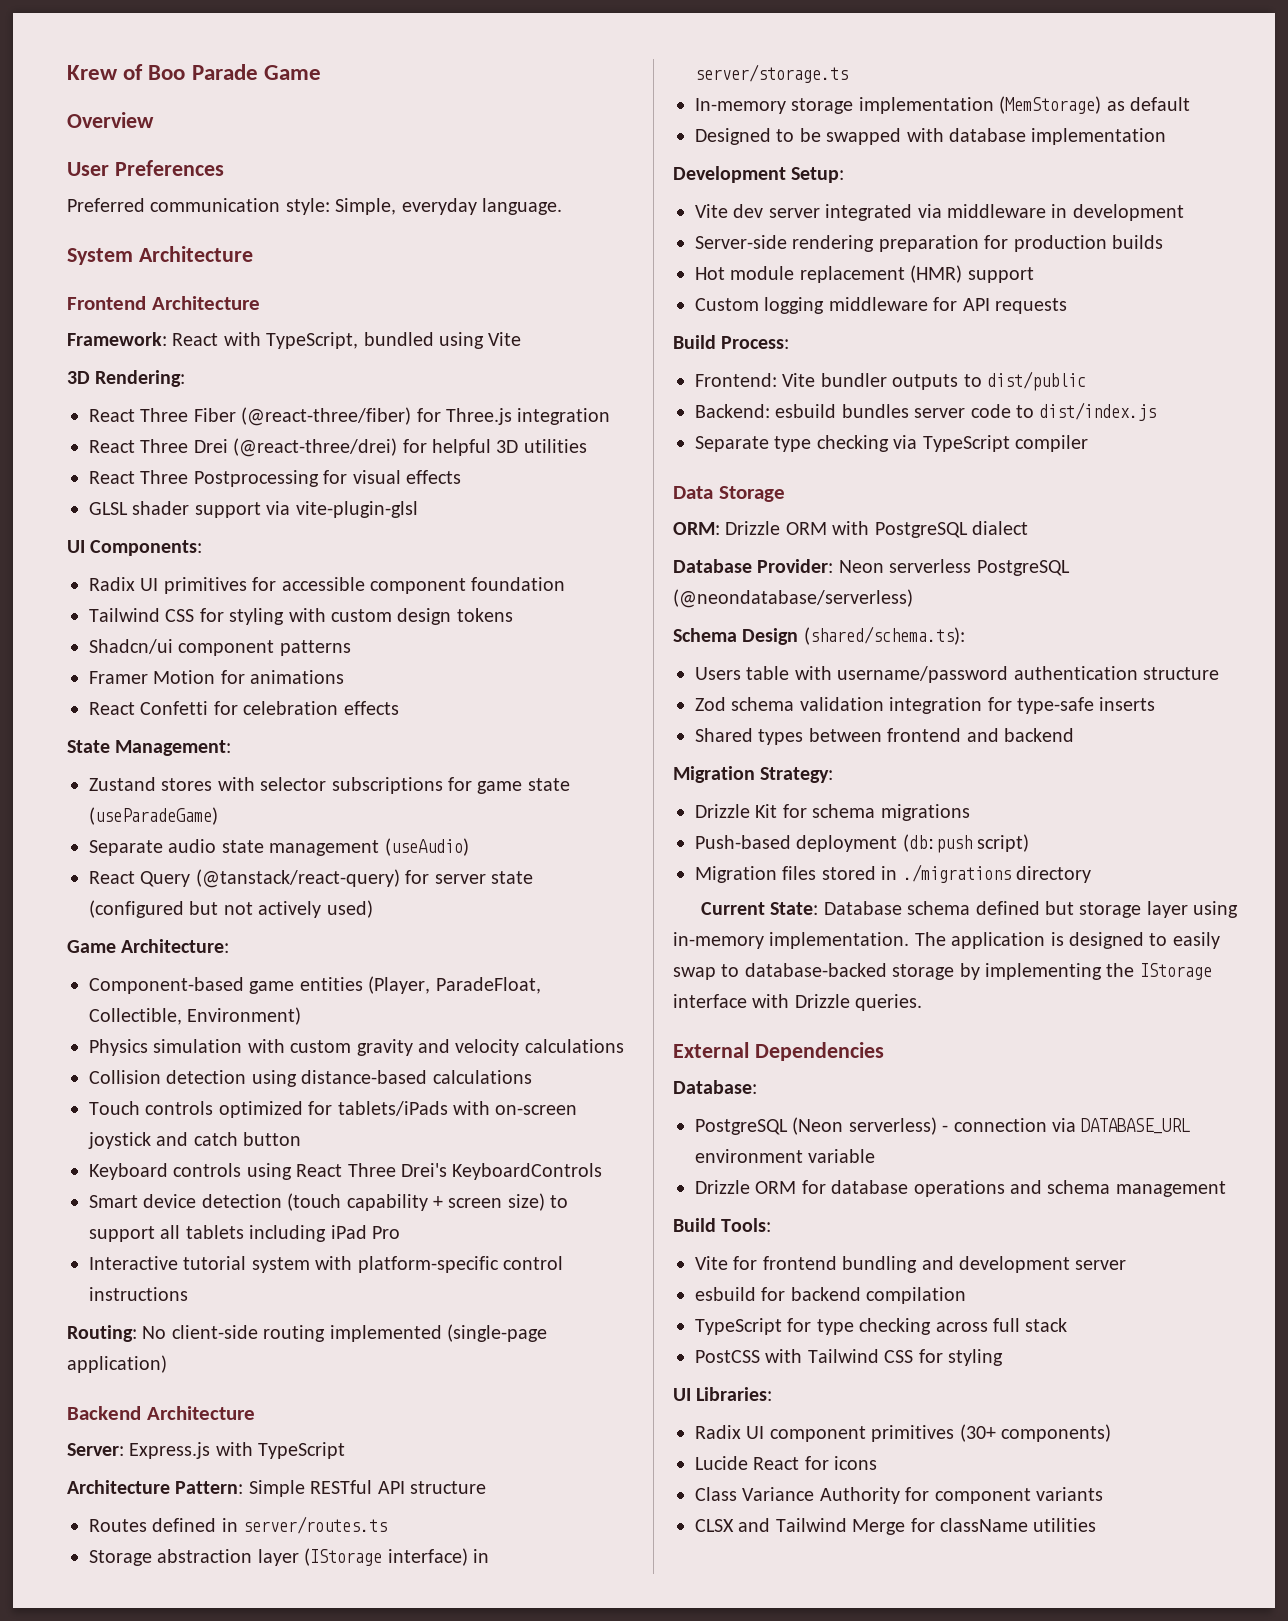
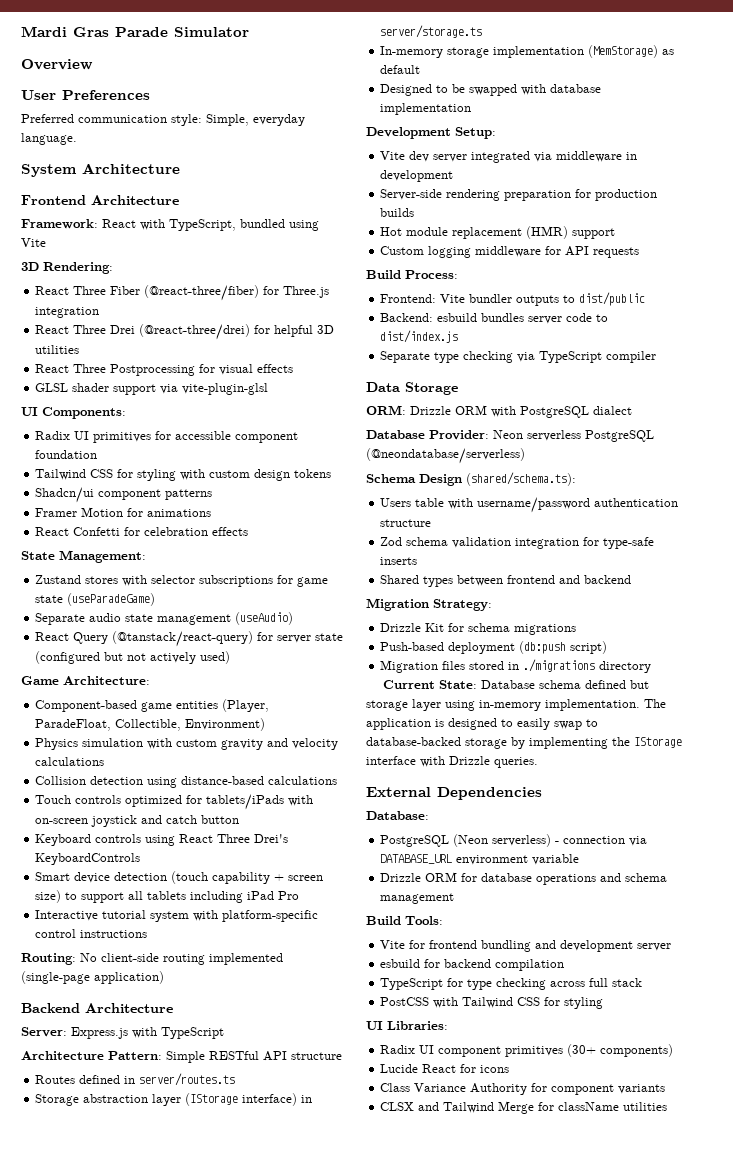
- Krew of Boo Parade Game
+ Mardi Gras Parade Simulator

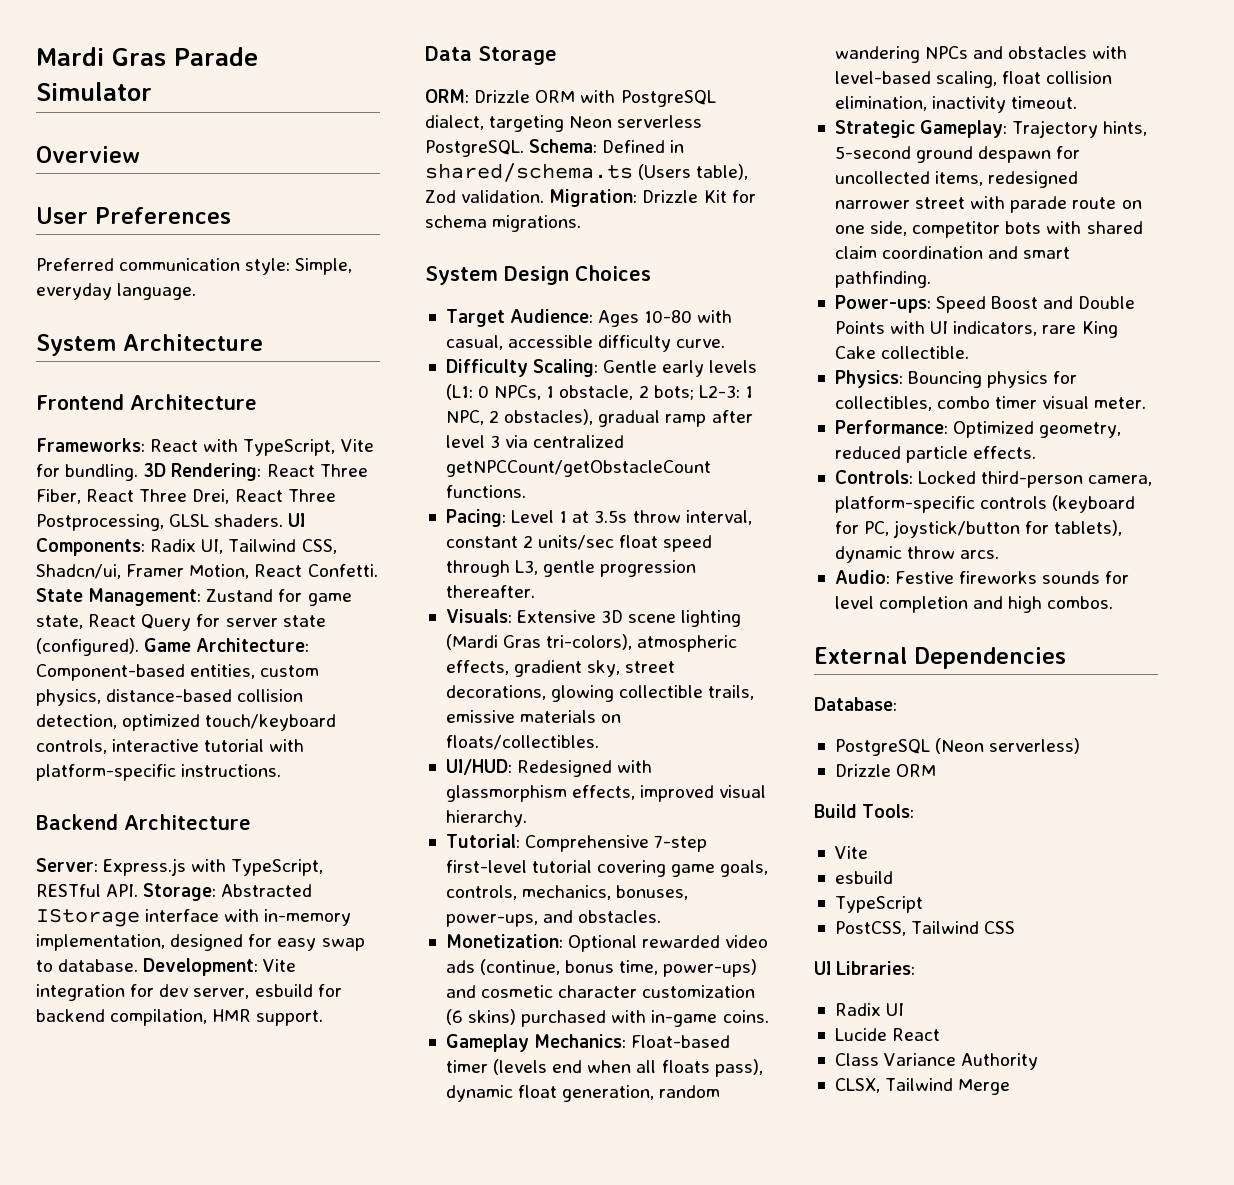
- Framework: React with TypeScript, bundled using Vite
- 3D Rendering:
- React Three Fiber (@react-three/fiber) for Three.js integration
- React Three Drei (@react-three/drei) for helpful 3D utilities
- React Three Postprocessing for visual effects
- GLSL shader support via vite-plugin-glsl
- UI Components:
- Radix UI primitives for accessible component foundation
- Tailwind CSS for styling with custom design tokens
- Shadcn/ui component patterns
- Framer Motion for animations
- React Confetti for celebration effects
- State Management:
- Zustand stores with selector subscriptions for game state (useParadeGame)
- Separate audio state management (useAudio)
- React Query (@tanstack/react-query) for server state (configured but not actively used)
- Game Architecture:
- Component-based game entities (Player, ParadeFloat, Collectible, Environment)
- Physics simulation with custom gravity and velocity calculations
- Collision detection using distance-based calculations
- Touch controls optimized for tablets/iPads with on-screen joystick and catch button
- Keyboard controls using React Three Drei's KeyboardControls
- Smart device detection (touch capability + screen size) to support all tablets including iPad Pro
- Interactive tutorial system with platform-specific control instructions
- Routing: No client-side routing implemented (single-page application)
+ Frameworks: React with TypeScript, Vite for bundling. 3D Rendering: React Three Fiber, React Three Drei, React Three Postprocessing, GLSL shaders. UI Components: Radix UI, Tailwind CSS, Shadcn/ui, Framer Motion, React Confetti. State Management: Zustand for game state, React Query for server state (configured). Game Architecture: Component-based entities, custom physics, distance-based collision detection, optimized touch/keyboard controls, interactive tutorial with platform-specific instructions.
- Server: Express.js with TypeScript
- Architecture Pattern: Simple RESTful API structure
- Routes defined in server/routes.ts
- Storage abstraction layer (IStorage interface) in server/storage.ts
- In-memory storage implementation (MemStorage) as default
- Designed to be swapped with database implementation
- Development Setup:
- Vite dev server integrated via middleware in development
- Server-side rendering preparation for production builds
- Hot module replacement (HMR) support
- Custom logging middleware for API requests
- Build Process:
- Frontend: Vite bundler outputs to dist/public
- Backend: esbuild bundles server code to dist/index.js
- Separate type checking via TypeScript compiler
+ Server: Express.js with TypeScript, RESTful API. Storage: Abstracted IStorage interface with in-memory implementation, designed for easy swap to database. Development: Vite integration for dev server, esbuild for backend compilation, HMR support.
- ORM: Drizzle ORM with PostgreSQL dialect
- Database Provider: Neon serverless PostgreSQL (@neondatabase/serverless)
- Schema Design (shared/schema.ts):
- Users table with username/password authentication structure
- Zod schema validation integration for type-safe inserts
- Shared types between frontend and backend
- Migration Strategy:
- Drizzle Kit for schema migrations
- Push-based deployment (db:push script)
- Migration files stored in ./migrations directory
- Current State: Database schema defined but storage layer using in-memory implementation. The application is designed to easily swap to database-backed storage by implementing the IStorage interface with Drizzle queries.
+ ORM: Drizzle ORM with PostgreSQL dialect, targeting Neon serverless PostgreSQL. Schema: Defined in shared/schema.ts (Users table), Zod validation. Migration: Drizzle Kit for schema migrations.
+ System Design Choices
+ Target Audience: Ages 10-80 with casual, accessible difficulty curve.
+ Difficulty Scaling: Gentle early levels (L1: 0 NPCs, 1 obstacle, 2 bots; L2-3: 1 NPC, 2 obstacles), gradual ramp after level 3 via centralized getNPCCount/getObstacleCount functions.
+ Pacing: Level 1 at 3.5s throw interval, constant 2 units/sec float speed through L3, gentle progression thereafter.
+ Visuals: Extensive 3D scene lighting (Mardi Gras tri-colors), atmospheric effects, gradient sky, street decorations, glowing collectible trails, emissive materials on floats/collectibles.
+ UI/HUD: Redesigned with glassmorphism effects, improved visual hierarchy.
+ Tutorial: Comprehensive 7-step first-level tutorial covering game goals, controls, mechanics, bonuses, power-ups, and obstacles.
+ Monetization: Optional rewarded video ads (continue, bonus time, power-ups) and cosmetic character customization (6 skins) purchased with in-game coins.
+ Gameplay Mechanics: Float-based timer (levels end when all floats pass), dynamic float generation, random wandering NPCs and obstacles with level-based scaling, float collision elimination, inactivity timeout.
+ Strategic Gameplay: Trajectory hints, 5-second ground despawn for uncollected items, redesigned narrower street with parade route on one side, competitor bots with shared claim coordination and smart pathfinding.
+ Power-ups: Speed Boost and Double Points with UI indicators, rare King Cake collectible.
+ Physics: Bouncing physics for collectibles, combo timer visual meter.
+ Performance: Optimized geometry, reduced particle effects.
+ Controls: Locked third-person camera, platform-specific controls (keyboard for PC, joystick/button for tablets), dynamic throw arcs.
+ Audio: Festive fireworks sounds for level completion and high combos.
- PostgreSQL (Neon serverless) - connection via DATABASE_URL environment variable
- Drizzle ORM for database operations and schema management
+ PostgreSQL (Neon serverless)
+ Drizzle ORM
  Build Tools:
- Vite for frontend bundling and development server
- esbuild for backend compilation
- TypeScript for type checking across full stack
- PostCSS with Tailwind CSS for styling
+ Vite
+ esbuild
+ TypeScript
+ PostCSS, Tailwind CSS
- Radix UI component primitives (30+ components)
+ Radix UI
- Lucide React for icons
+ Lucide React
- Class Variance Authority for component variants
- CLSX and Tailwind Merge for className utilities
+ Class Variance Authority
+ CLSX, Tailwind Merge

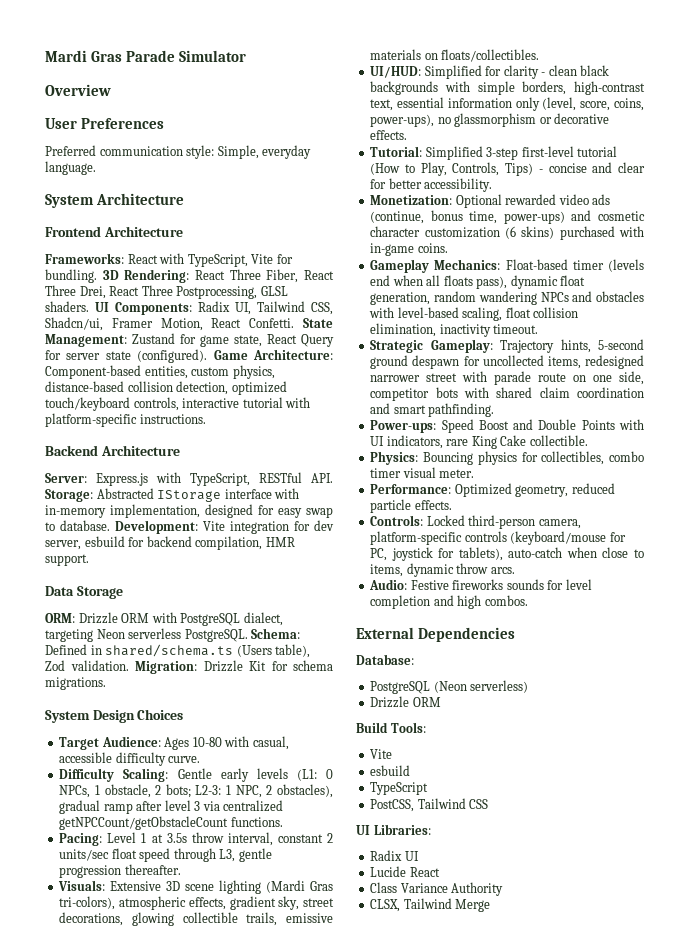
- UI/HUD: Redesigned with glassmorphism effects, improved visual hierarchy.
- Tutorial: Comprehensive 7-step first-level tutorial covering game goals, controls, mechanics, bonuses, power-ups, and obstacles.
+ UI/HUD: Simplified for clarity - clean black backgrounds with simple borders, high-contrast text, essential information only (level, score, coins, power-ups), no glassmorphism or decorative effects.
+ Tutorial: Simplified 3-step first-level tutorial (How to Play, Controls, Tips) - concise and clear for better accessibility.
- Controls: Locked third-person camera, platform-specific controls (keyboard for PC, joystick/button for tablets), dynamic throw arcs.
+ Controls: Locked third-person camera, platform-specific controls (keyboard/mouse for PC, joystick for tablets), auto-catch when close to items, dynamic throw arcs.

